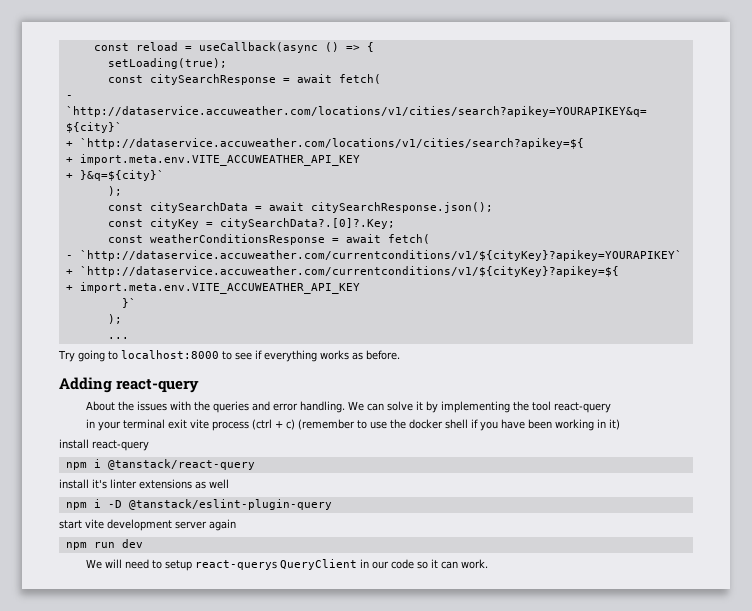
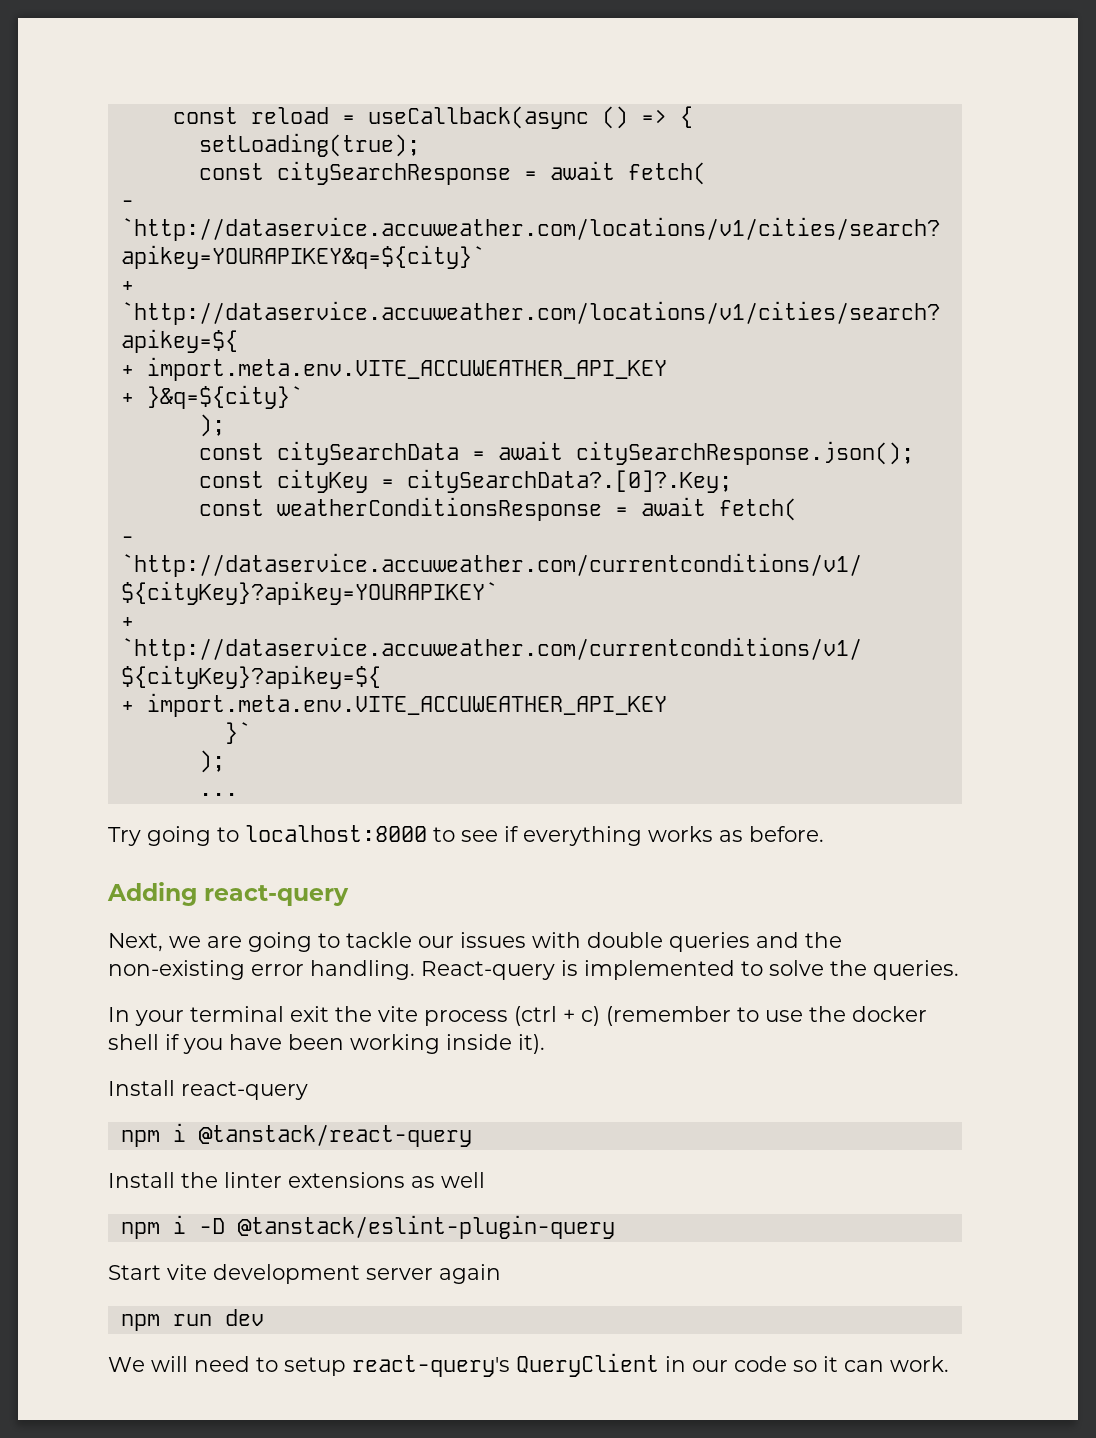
- About the issues with the queries and error handling. We can solve it by implementing the tool react-query
- in your terminal exit vite process (ctrl + c) (remember to use the docker shell if you have been working in it)
- install react-query
+ Next, we are going to tackle our issues with double queries and the non-existing error handling. React-query is implemented to solve the queries.
+ In your terminal exit the vite process (ctrl + c) (remember to use the docker shell if you have been working inside it).
+ Install react-query
- install it's linter extensions as well
+ Install the linter extensions as well
- start vite development server again
+ Start vite development server again
- We will need to setup react-querys QueryClient in our code so it can work.
+ We will need to setup react-query's QueryClient in our code so it can work.

